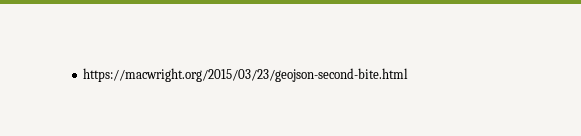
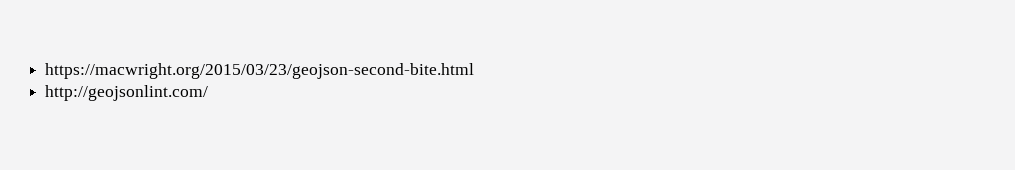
+ http://geojsonlint.com/

